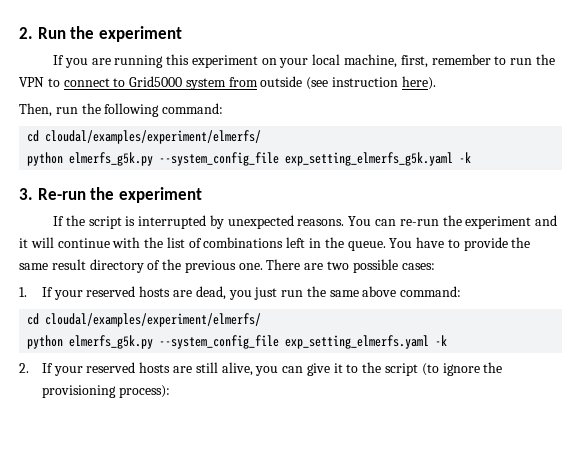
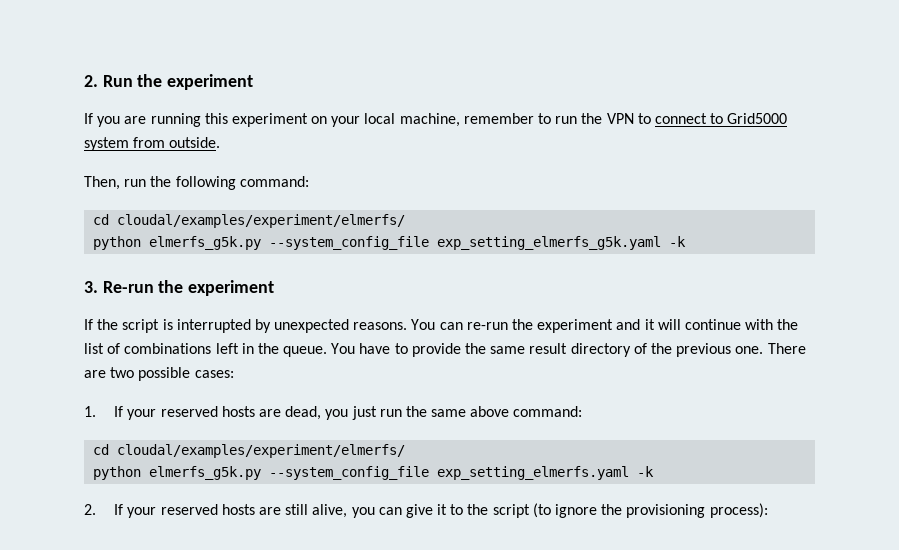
- If you are running this experiment on your local machine, first, remember to run the VPN to connect to Grid5000 system from outside (see instruction here).
+ If you are running this experiment on your local machine, remember to run the VPN to connect to Grid5000 system from outside.

